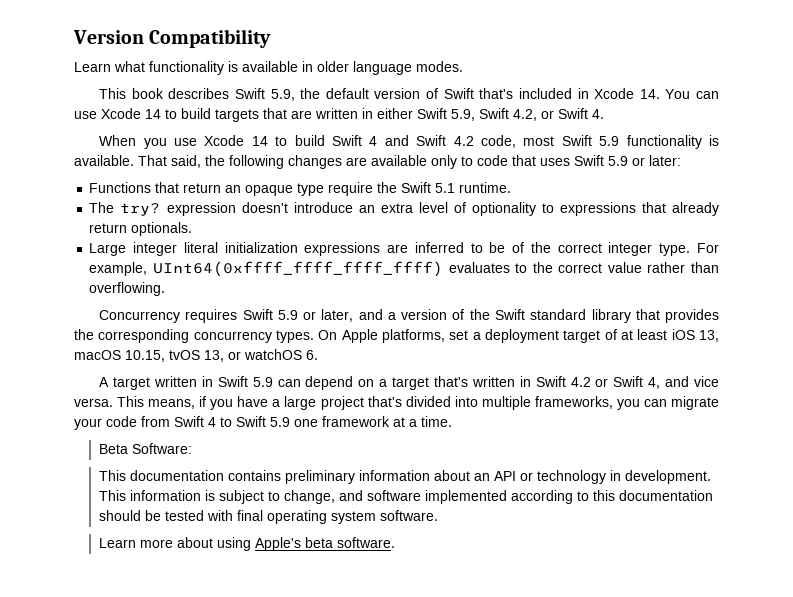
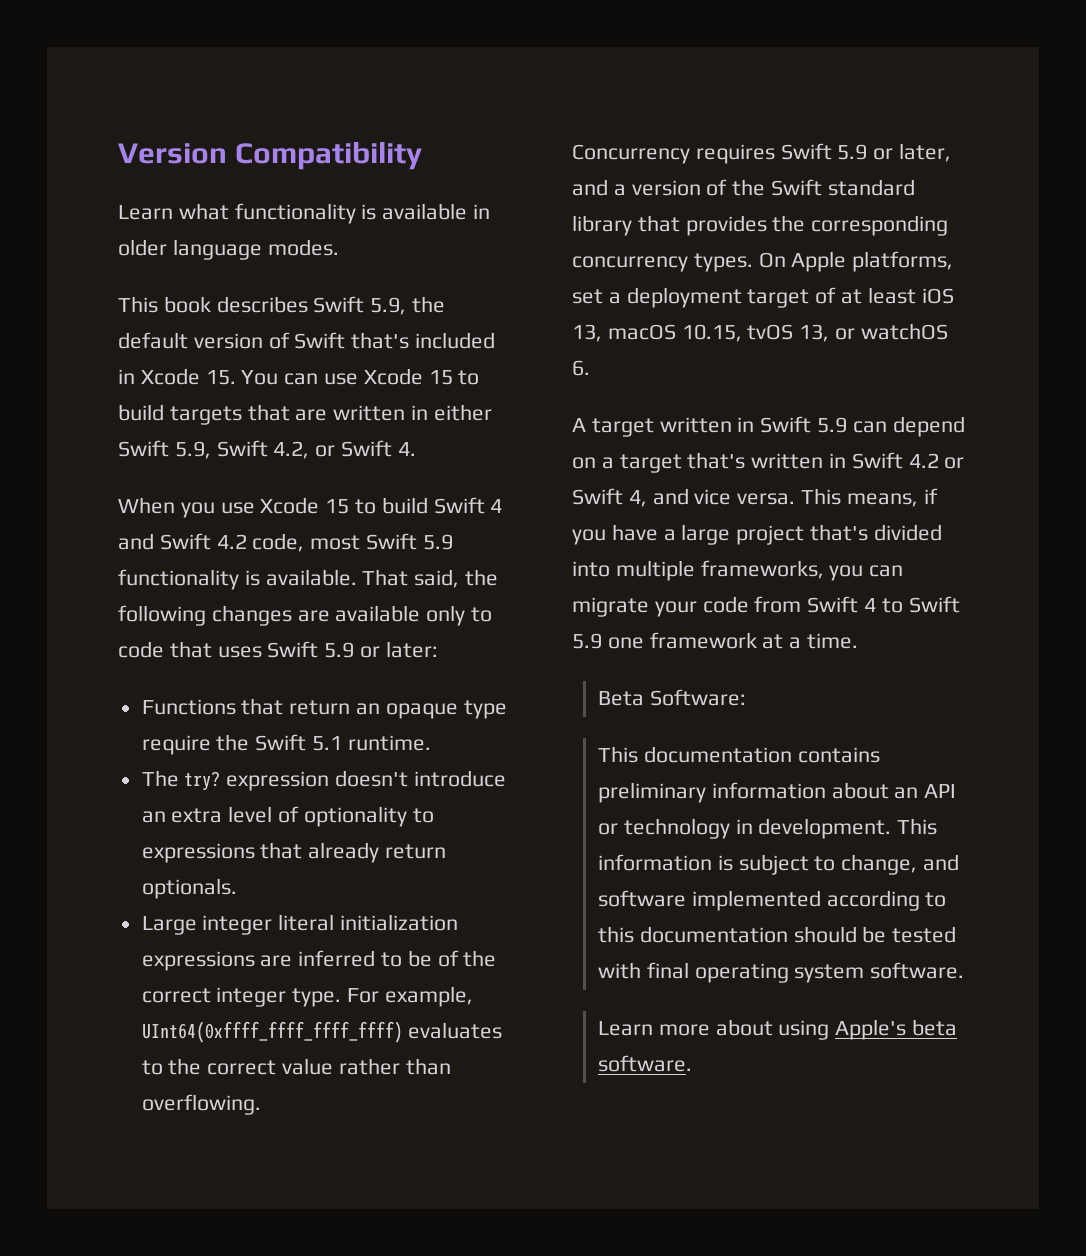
- This book describes Swift 5.9, the default version of Swift that's included in Xcode 14. You can use Xcode 14 to build targets that are written in either Swift 5.9, Swift 4.2, or Swift 4.
+ This book describes Swift 5.9, the default version of Swift that's included in Xcode 15. You can use Xcode 15 to build targets that are written in either Swift 5.9, Swift 4.2, or Swift 4.
- When you use Xcode 14 to build Swift 4 and Swift 4.2 code, most Swift 5.9 functionality is available.
+ When you use Xcode 15 to build Swift 4 and Swift 4.2 code, most Swift 5.9 functionality is available.

